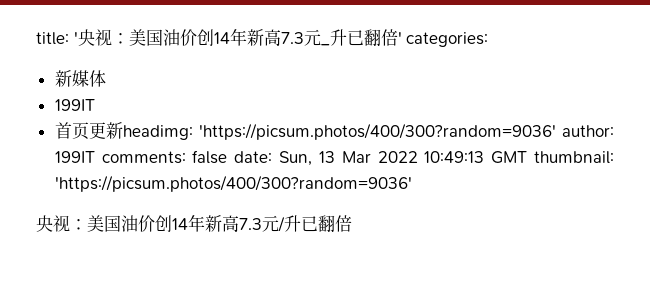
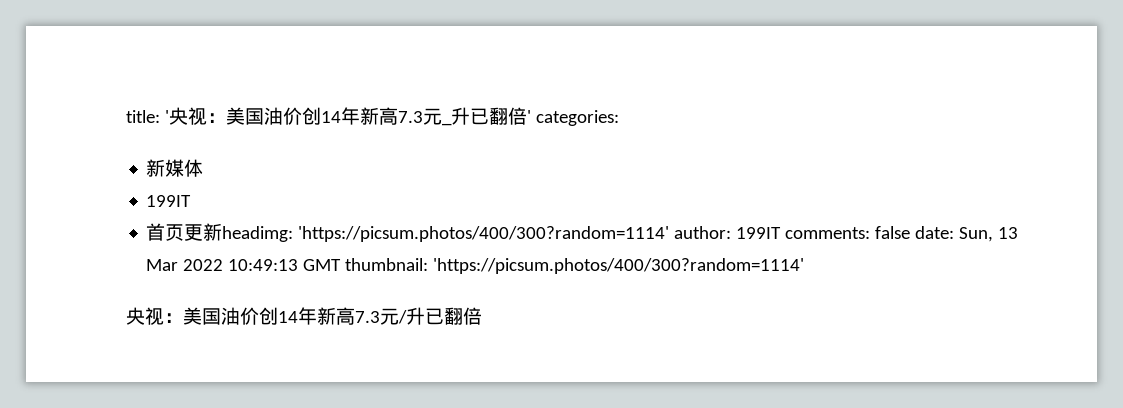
- 首页更新headimg: 'https://picsum.photos/400/300?random=9036' author: 199IT comments: false date: Sun, 13 Mar 2022 10:49:13 GMT thumbnail: 'https://picsum.photos/400/300?random=9036'
+ 首页更新headimg: 'https://picsum.photos/400/300?random=1114' author: 199IT comments: false date: Sun, 13 Mar 2022 10:49:13 GMT thumbnail: 'https://picsum.photos/400/300?random=1114'

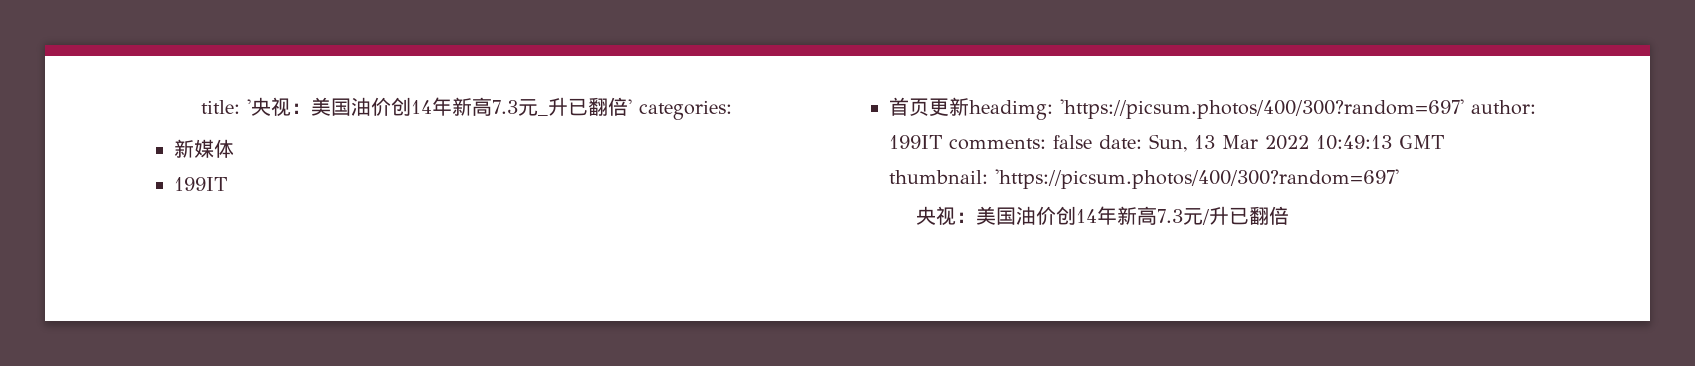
- 首页更新headimg: 'https://picsum.photos/400/300?random=1114' author: 199IT comments: false date: Sun, 13 Mar 2022 10:49:13 GMT thumbnail: 'https://picsum.photos/400/300?random=1114'
+ 首页更新headimg: 'https://picsum.photos/400/300?random=697' author: 199IT comments: false date: Sun, 13 Mar 2022 10:49:13 GMT thumbnail: 'https://picsum.photos/400/300?random=697'

